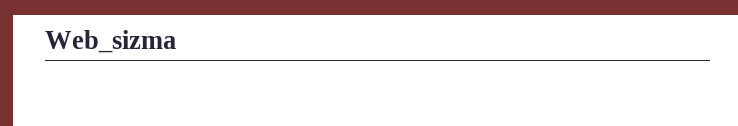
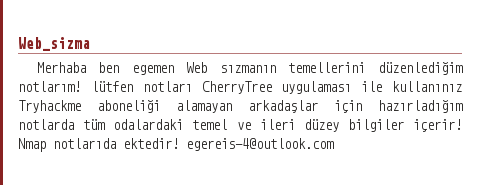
+ Merhaba ben egemen Web sızmanın temellerini düzenlediğim notlarım! lütfen notları CherryTree uygulaması ile kullanınız Tryhackme aboneliği alamayan arkadaşlar için hazırladığım notlarda tüm odalardaki temel ve ileri düzey bilgiler içerir! Nmap notlarıda ektedir! egereis-4@outlook.com

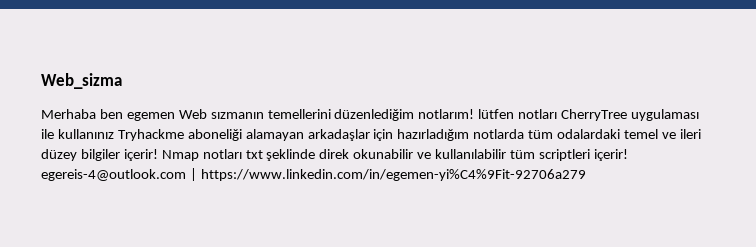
- Nmap notlarıda ektedir! egereis-4@outlook.com
+ Nmap notları txt şeklinde direk okunabilir ve kullanılabilir tüm scriptleri içerir! egereis-4@outlook.com | https://www.linkedin.com/in/egemen-yi%C4%9Fit-92706a279

